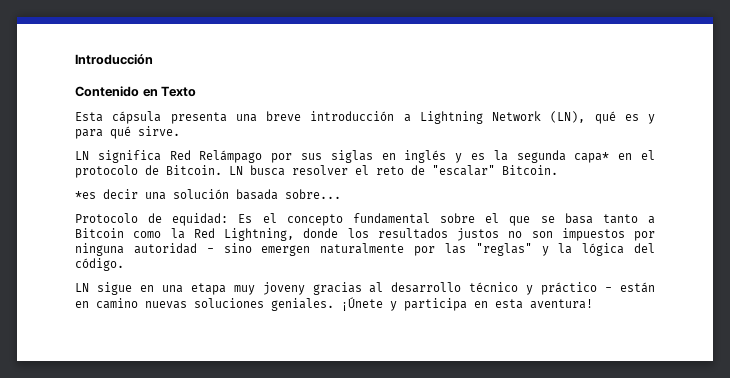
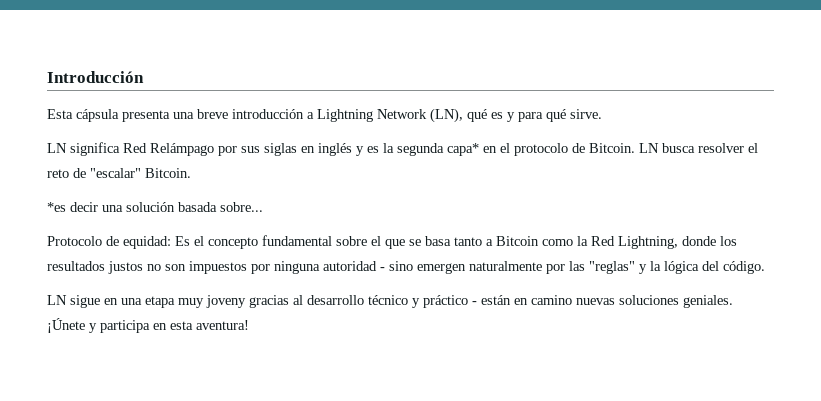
- Contenido en Texto

